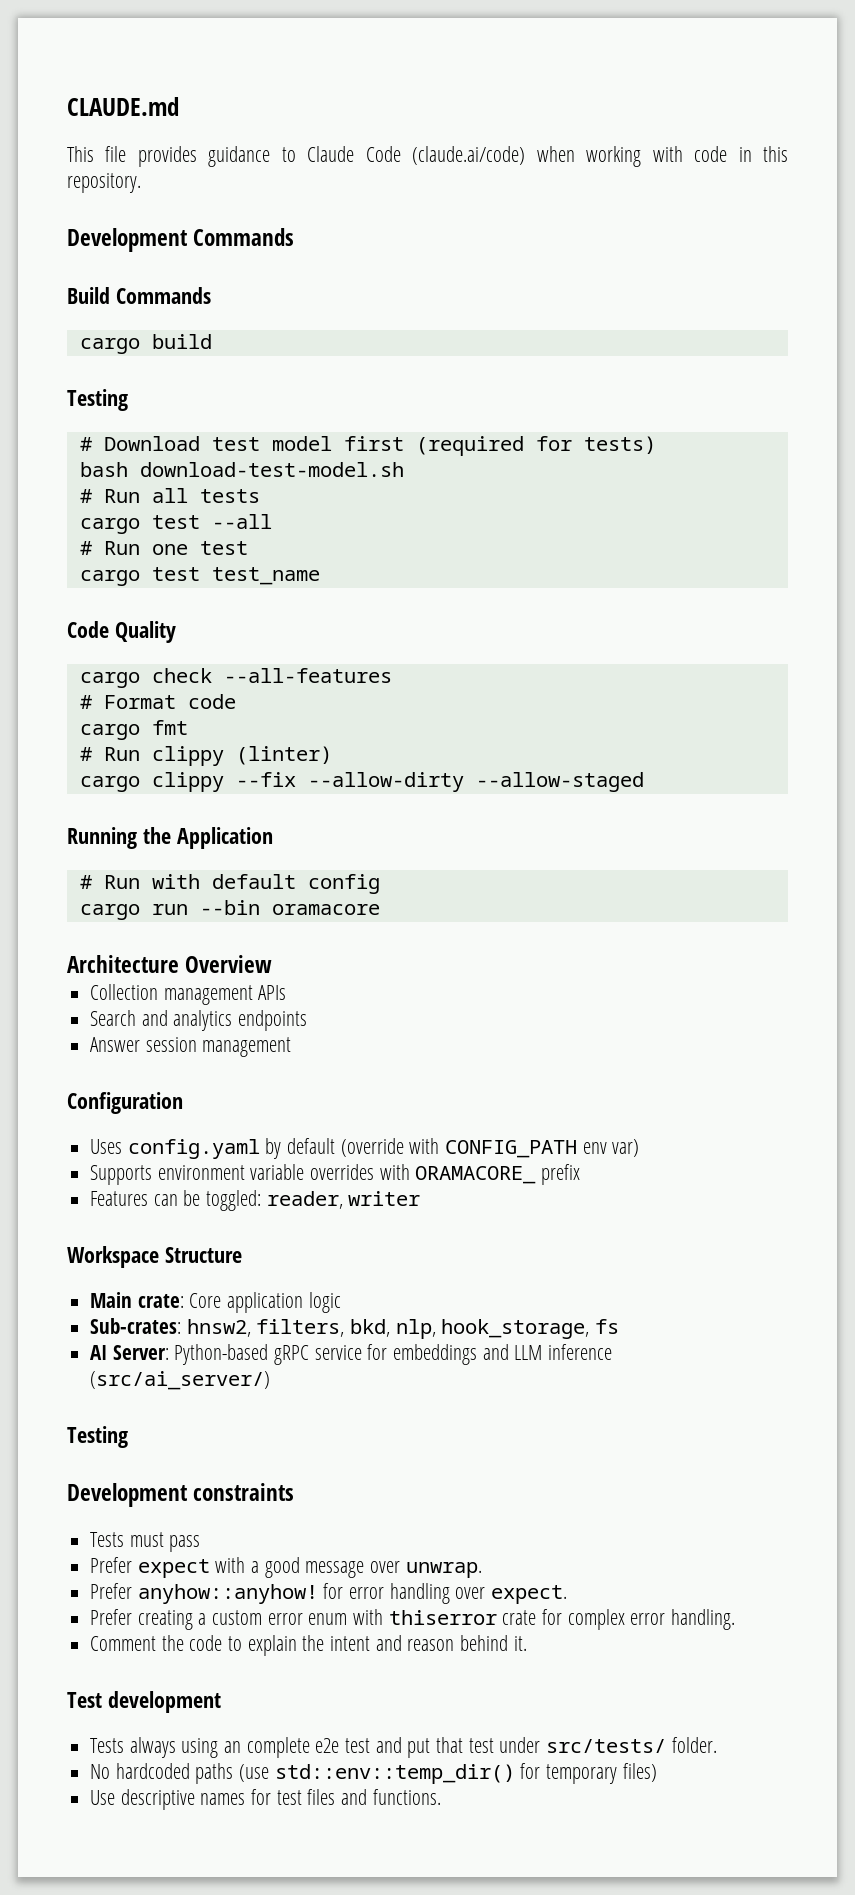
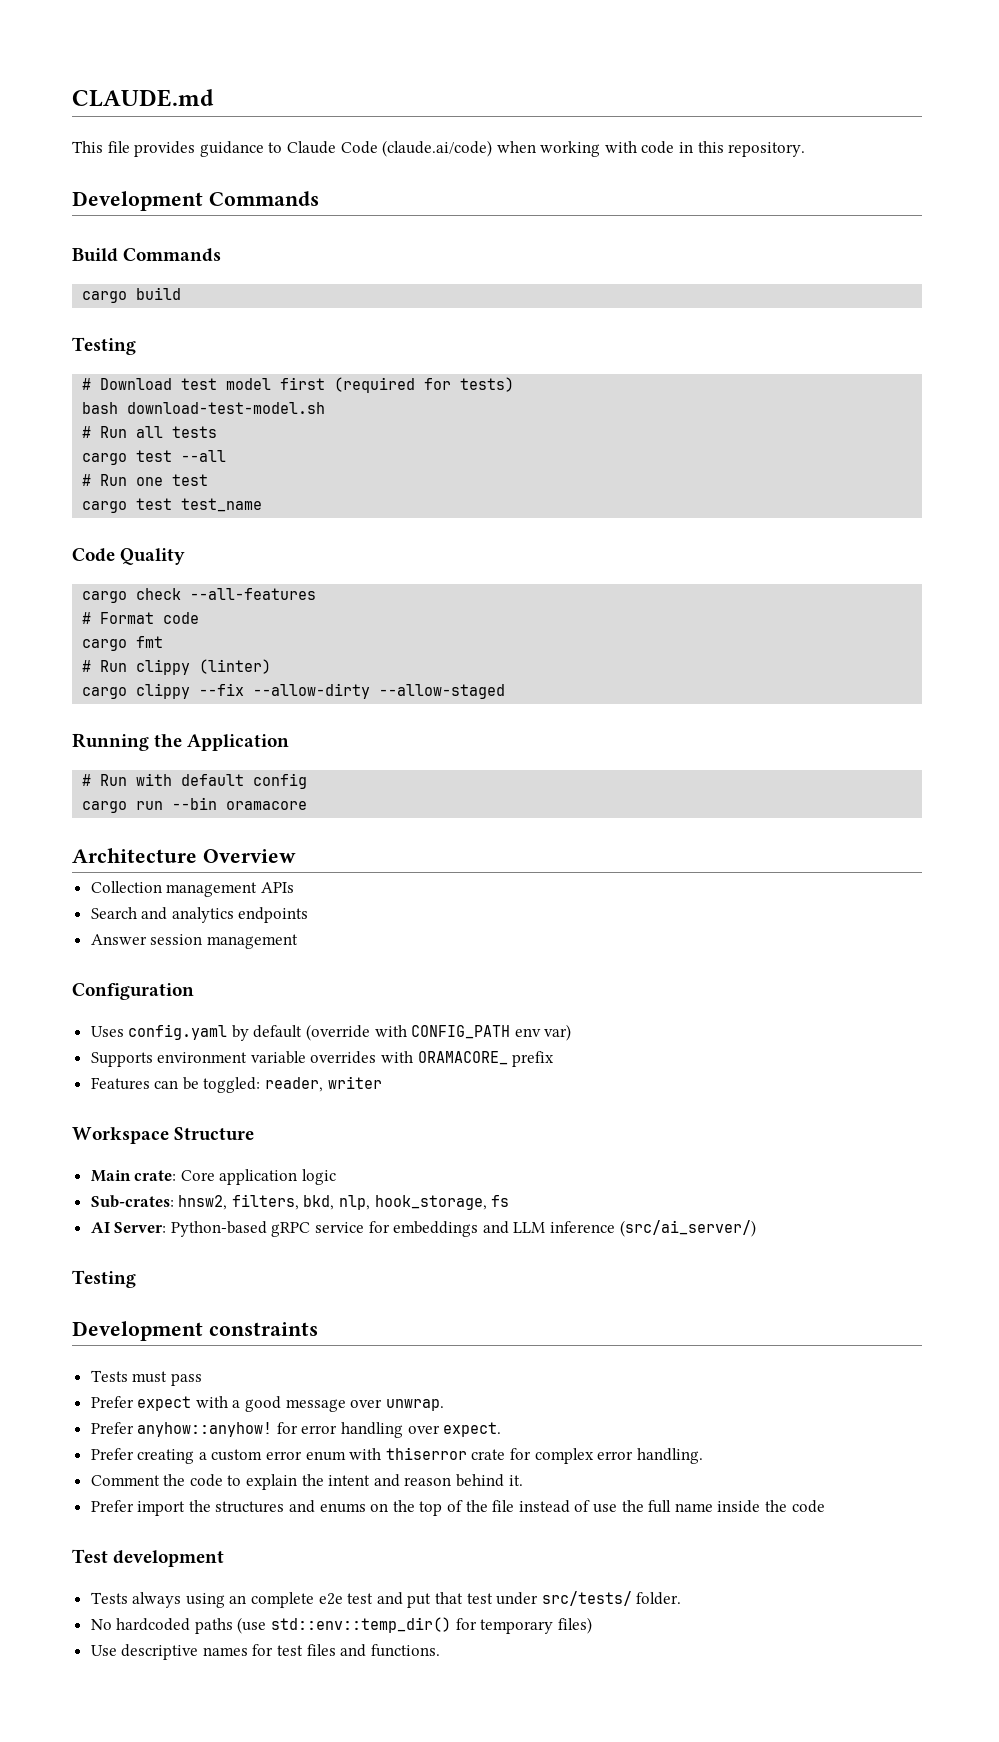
+ Prefer import the structures and enums on the top of the file instead of use the full name inside the code

